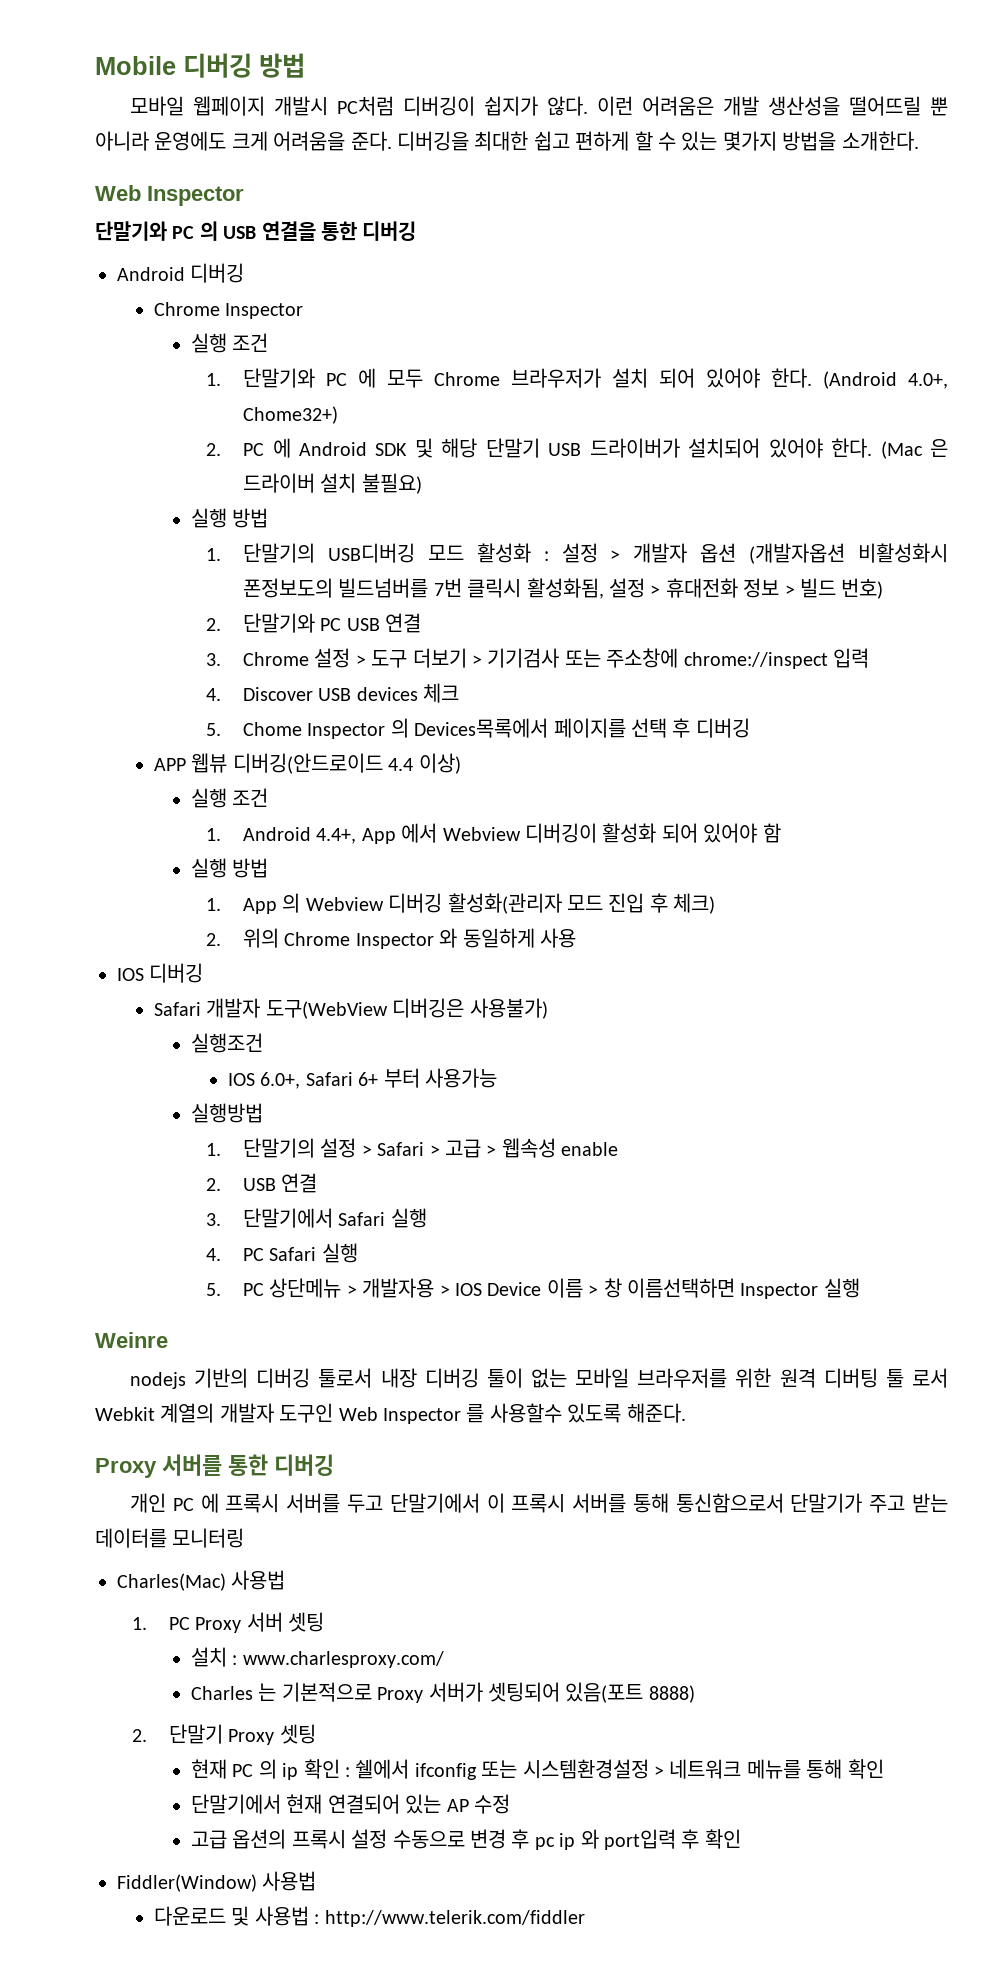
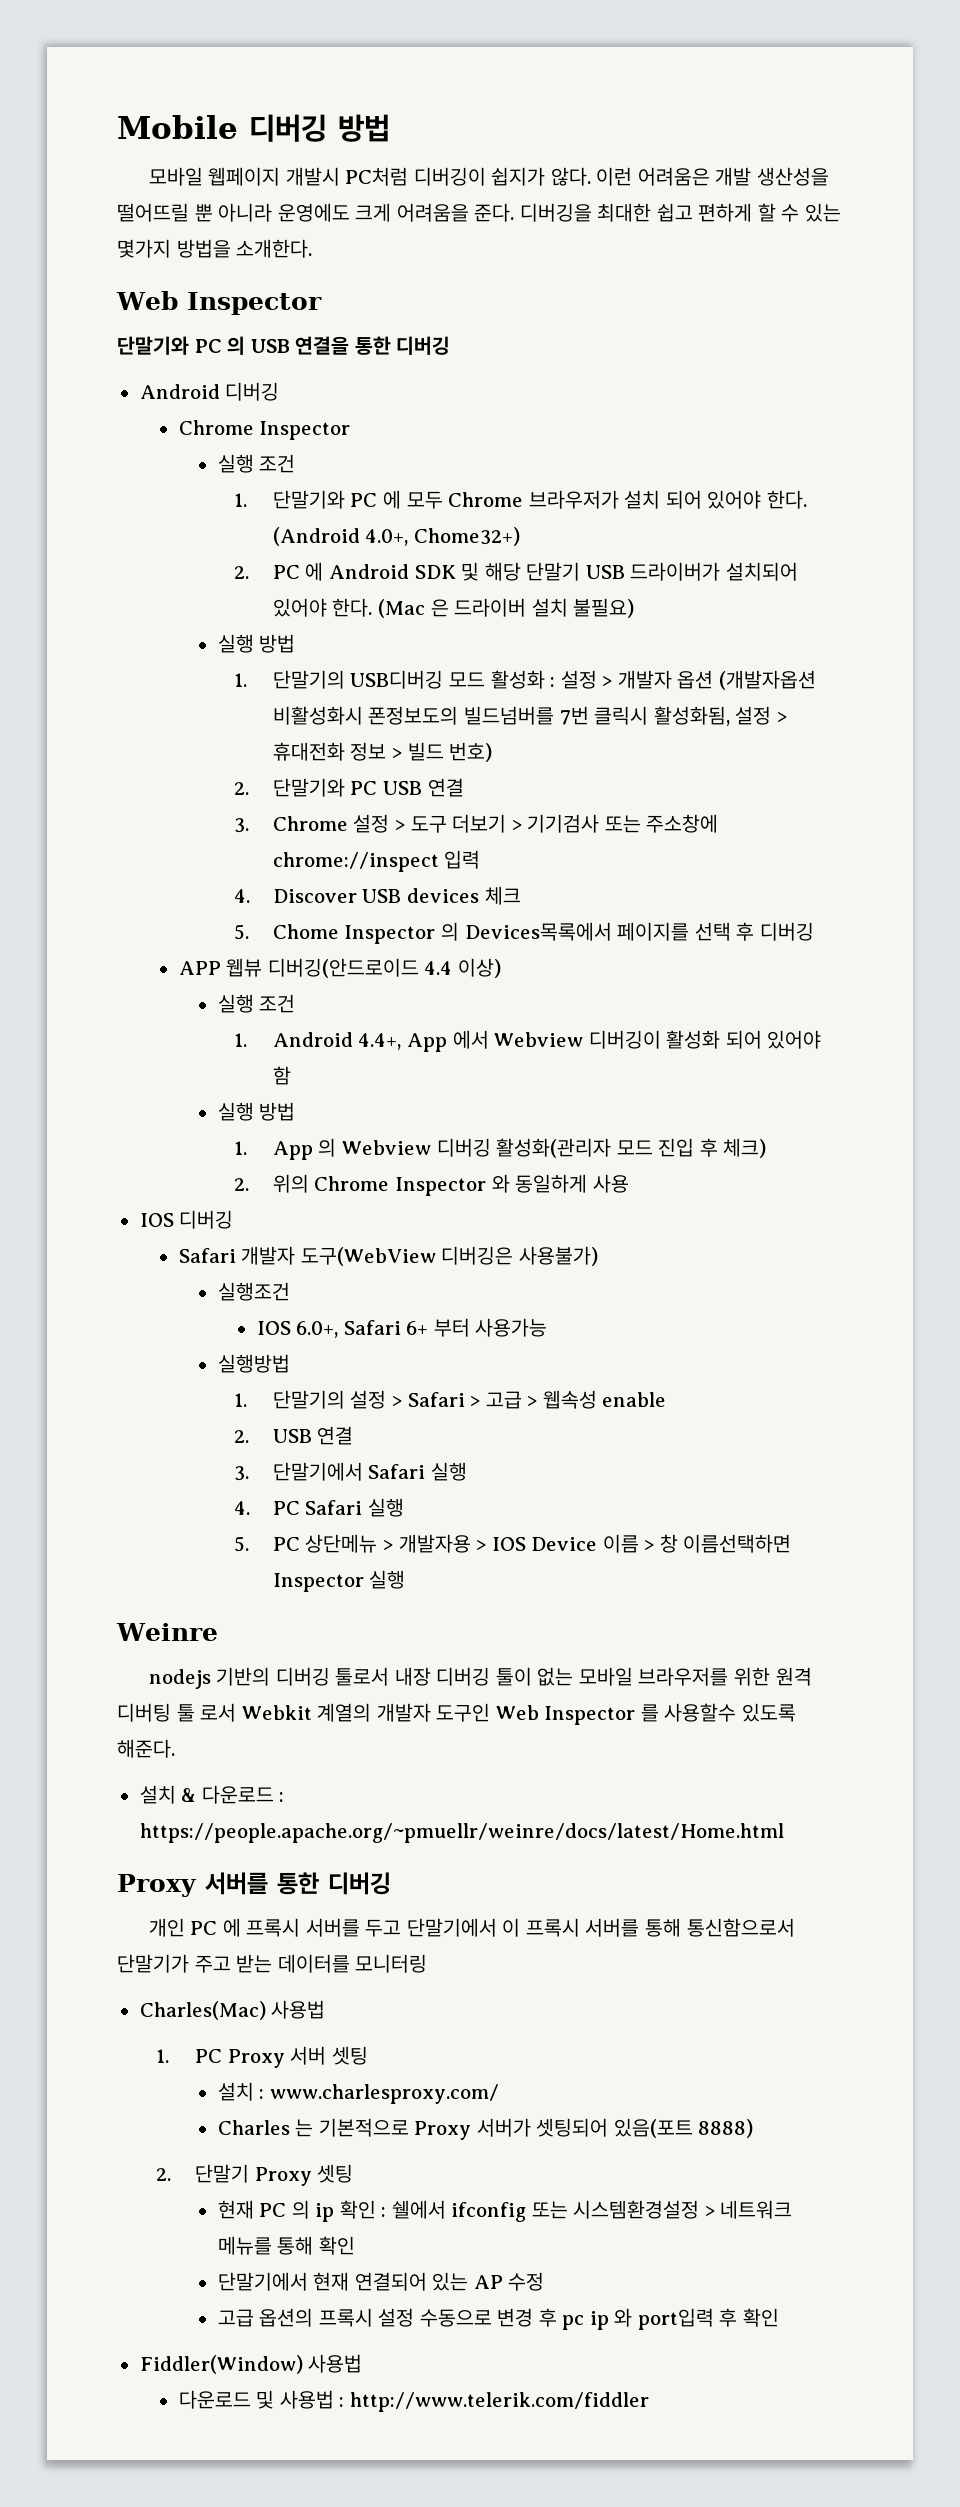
+ 설치 & 다운로드 : https://people.apache.org/~pmuellr/weinre/docs/latest/Home.html

